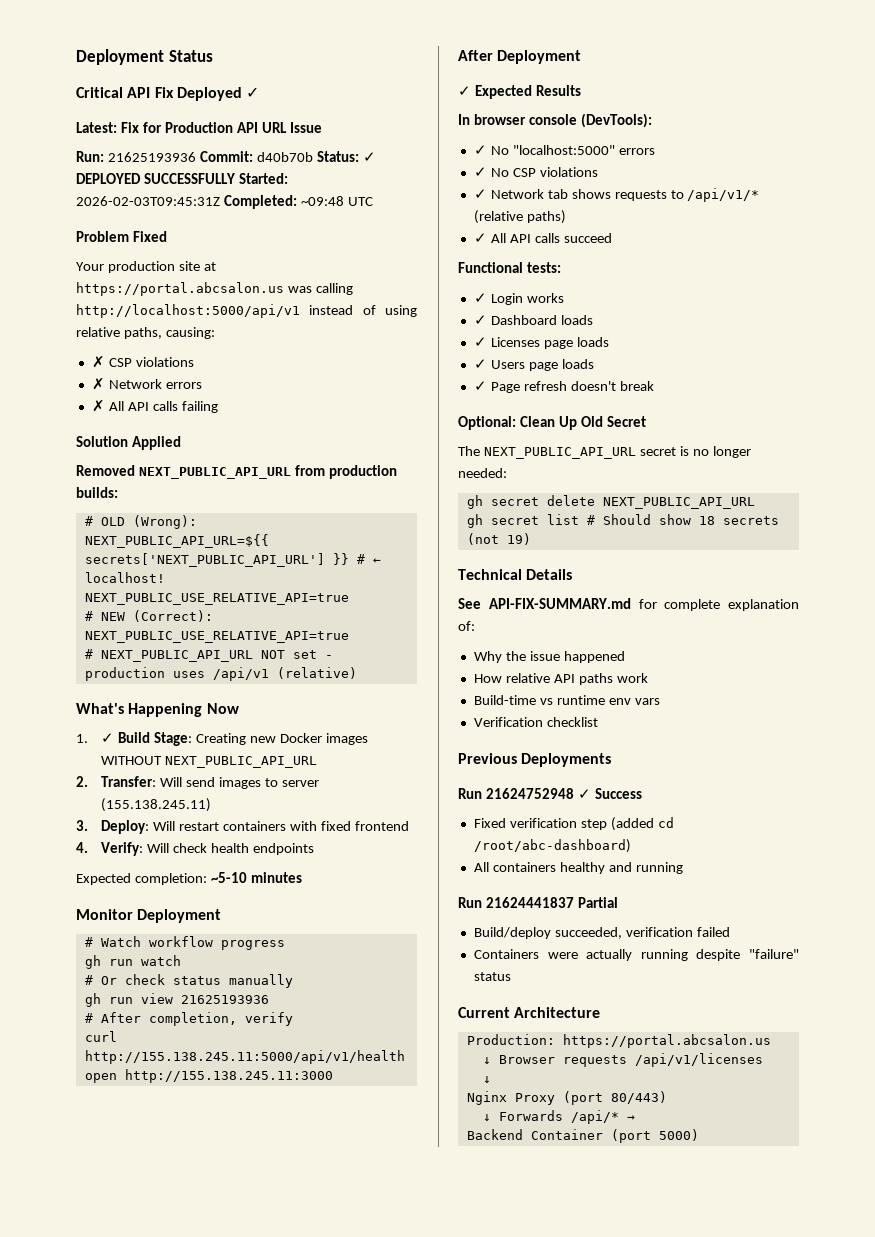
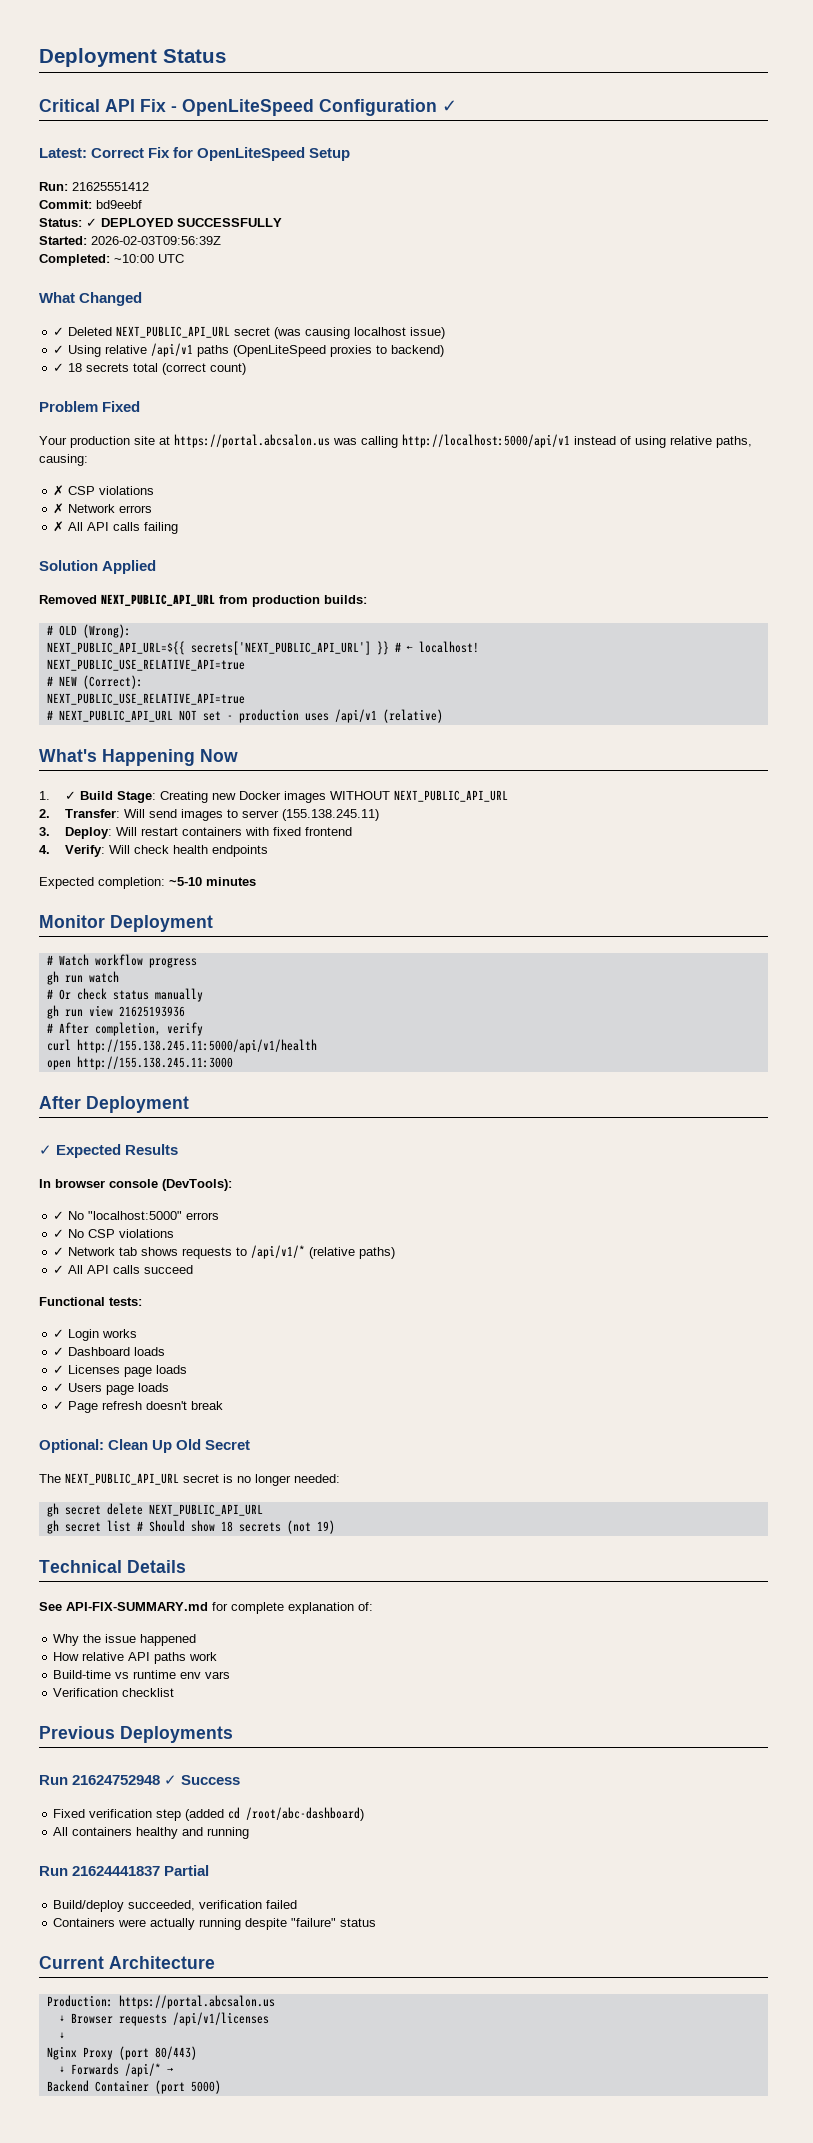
- Critical API Fix Deployed ✓
+ Critical API Fix - OpenLiteSpeed Configuration ✓
- Latest: Fix for Production API URL Issue
- Run: 21625193936 Commit: d40b70b Status: ✓ DEPLOYED SUCCESSFULLY Started: 2026-02-03T09:45:31Z Completed: ~09:48 UTC
+ Latest: Correct Fix for OpenLiteSpeed Setup
+ Run: 21625551412
+ Commit: bd9eebf
+ Status: ✓ DEPLOYED SUCCESSFULLY
+ Started: 2026-02-03T09:56:39Z
+ Completed: ~10:00 UTC
+ What Changed
+ ✓ Deleted NEXT_PUBLIC_API_URL secret (was causing localhost issue)
+ ✓ Using relative /api/v1 paths (OpenLiteSpeed proxies to backend)
+ ✓ 18 secrets total (correct count)

